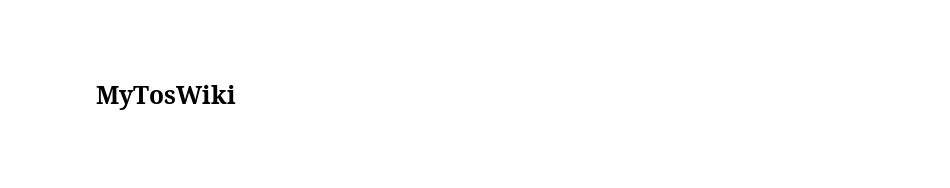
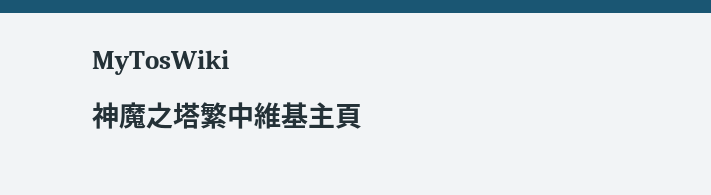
+ 神魔之塔繁中維基主頁

